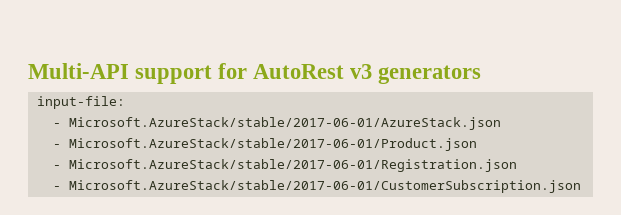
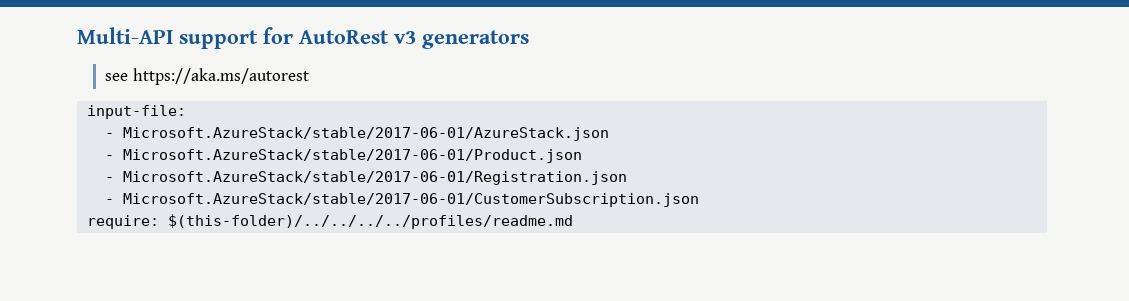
+ see https://aka.ms/autorest
+ require: $(this-folder)/../../../../profiles/readme.md

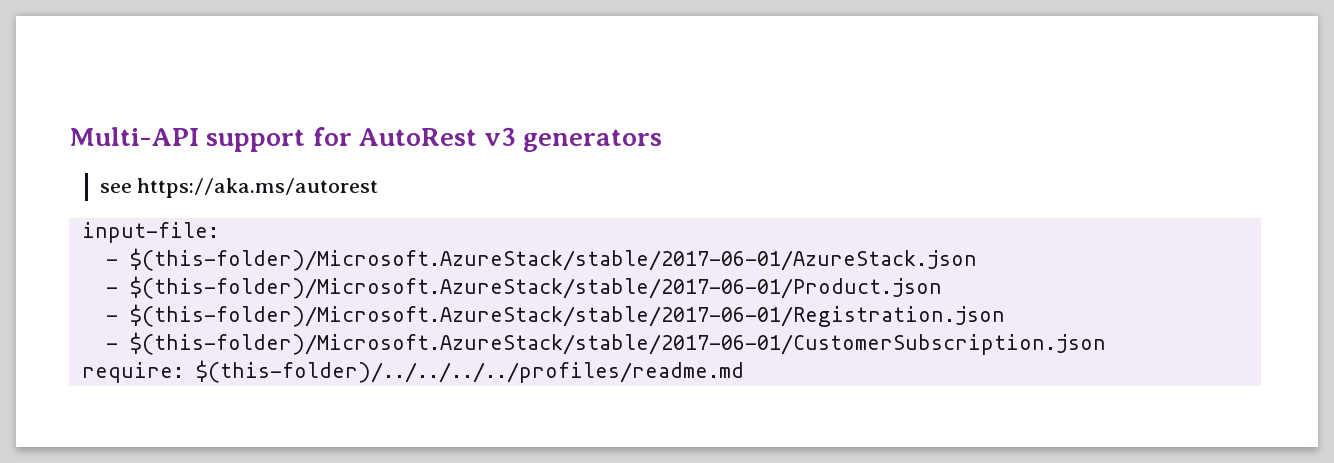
- - Microsoft.AzureStack/stable/2017-06-01/AzureStack.json
- - Microsoft.AzureStack/stable/2017-06-01/Product.json
- - Microsoft.AzureStack/stable/2017-06-01/Registration.json
- - Microsoft.AzureStack/stable/2017-06-01/CustomerSubscription.json
+ - $(this-folder)/Microsoft.AzureStack/stable/2017-06-01/AzureStack.json
+ - $(this-folder)/Microsoft.AzureStack/stable/2017-06-01/Product.json
+ - $(this-folder)/Microsoft.AzureStack/stable/2017-06-01/Registration.json
+ - $(this-folder)/Microsoft.AzureStack/stable/2017-06-01/CustomerSubscription.json

